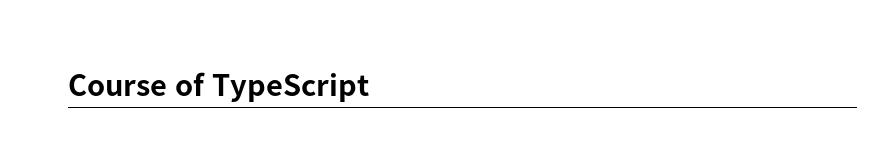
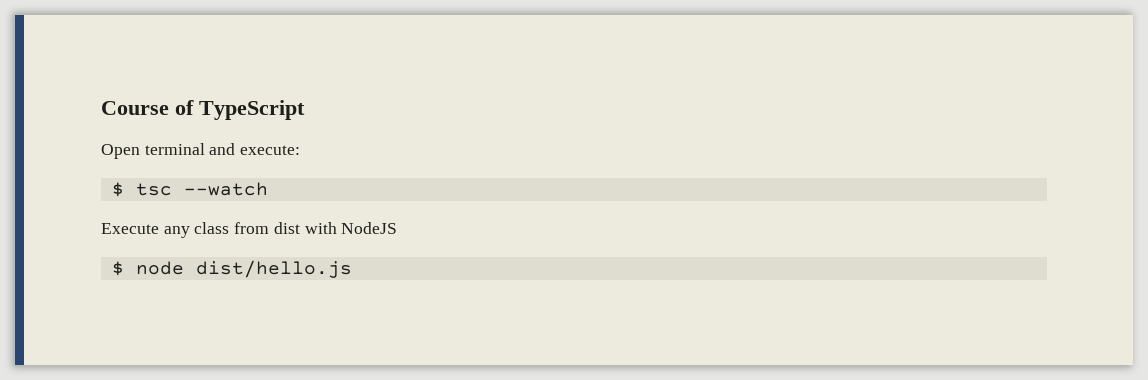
+ Open terminal and execute:
+ $ tsc --watch
+ Execute any class from dist with NodeJS
+ $ node dist/hello.js

